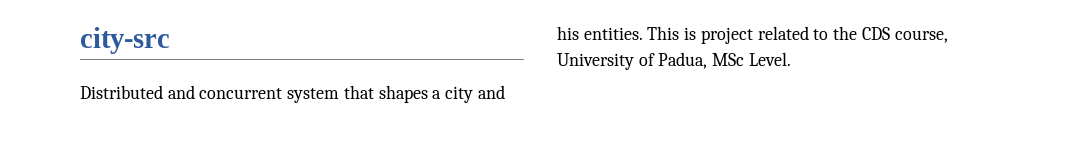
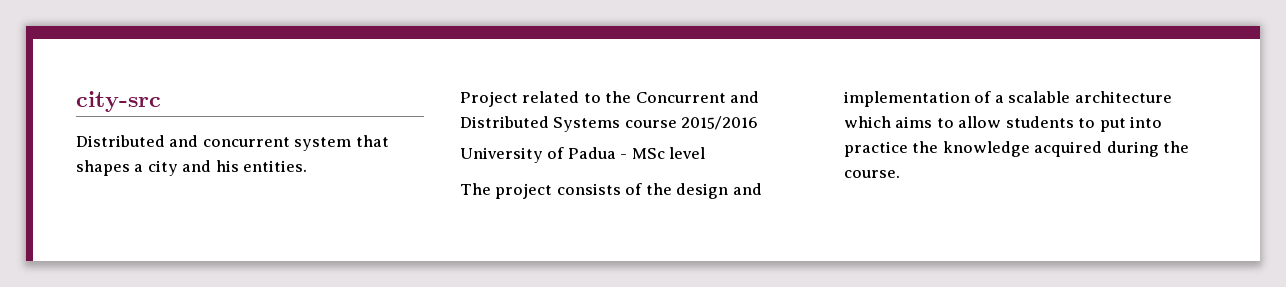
- Distributed and concurrent system that shapes a city and his entities. This is project related to the CDS course, University of Padua, MSc Level.
+ Distributed and concurrent system that shapes a city and his entities.
+ Project related to the Concurrent and Distributed Systems course 2015/2016
+ University of Padua - MSc level
+ The project consists of the design and implementation of a scalable architecture which aims to allow students to put into practice the knowledge acquired during the course.

